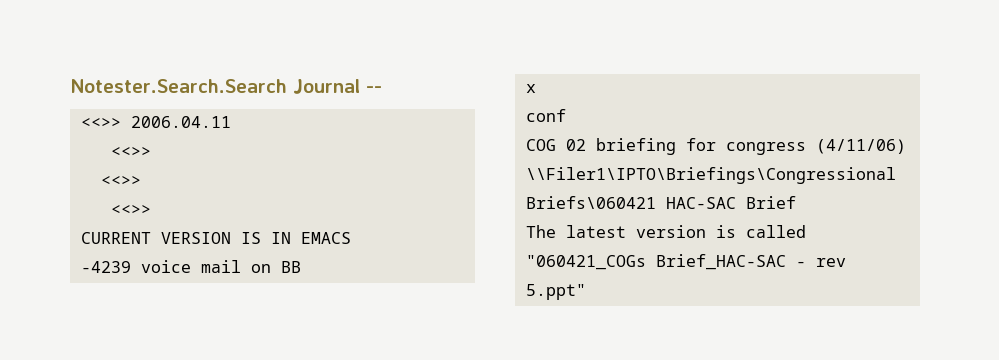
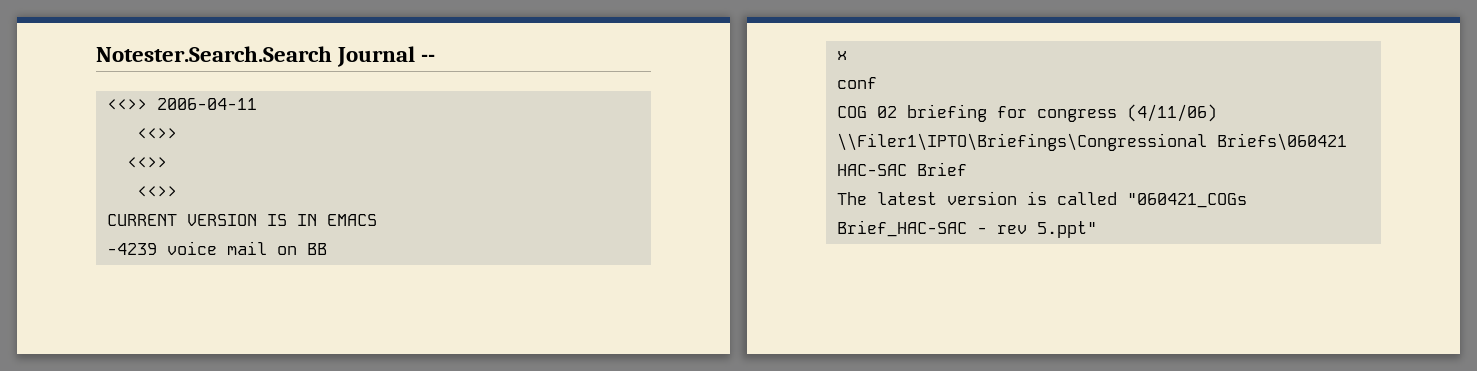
- <<>> 2006.04.11
+ <<>> 2006-04-11

